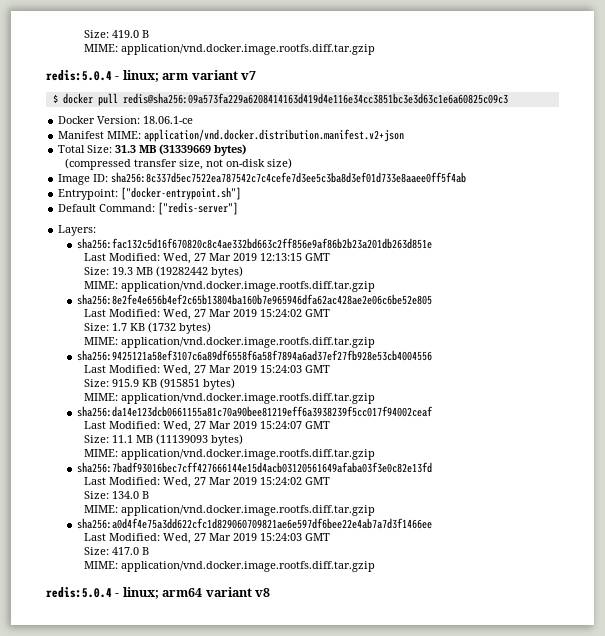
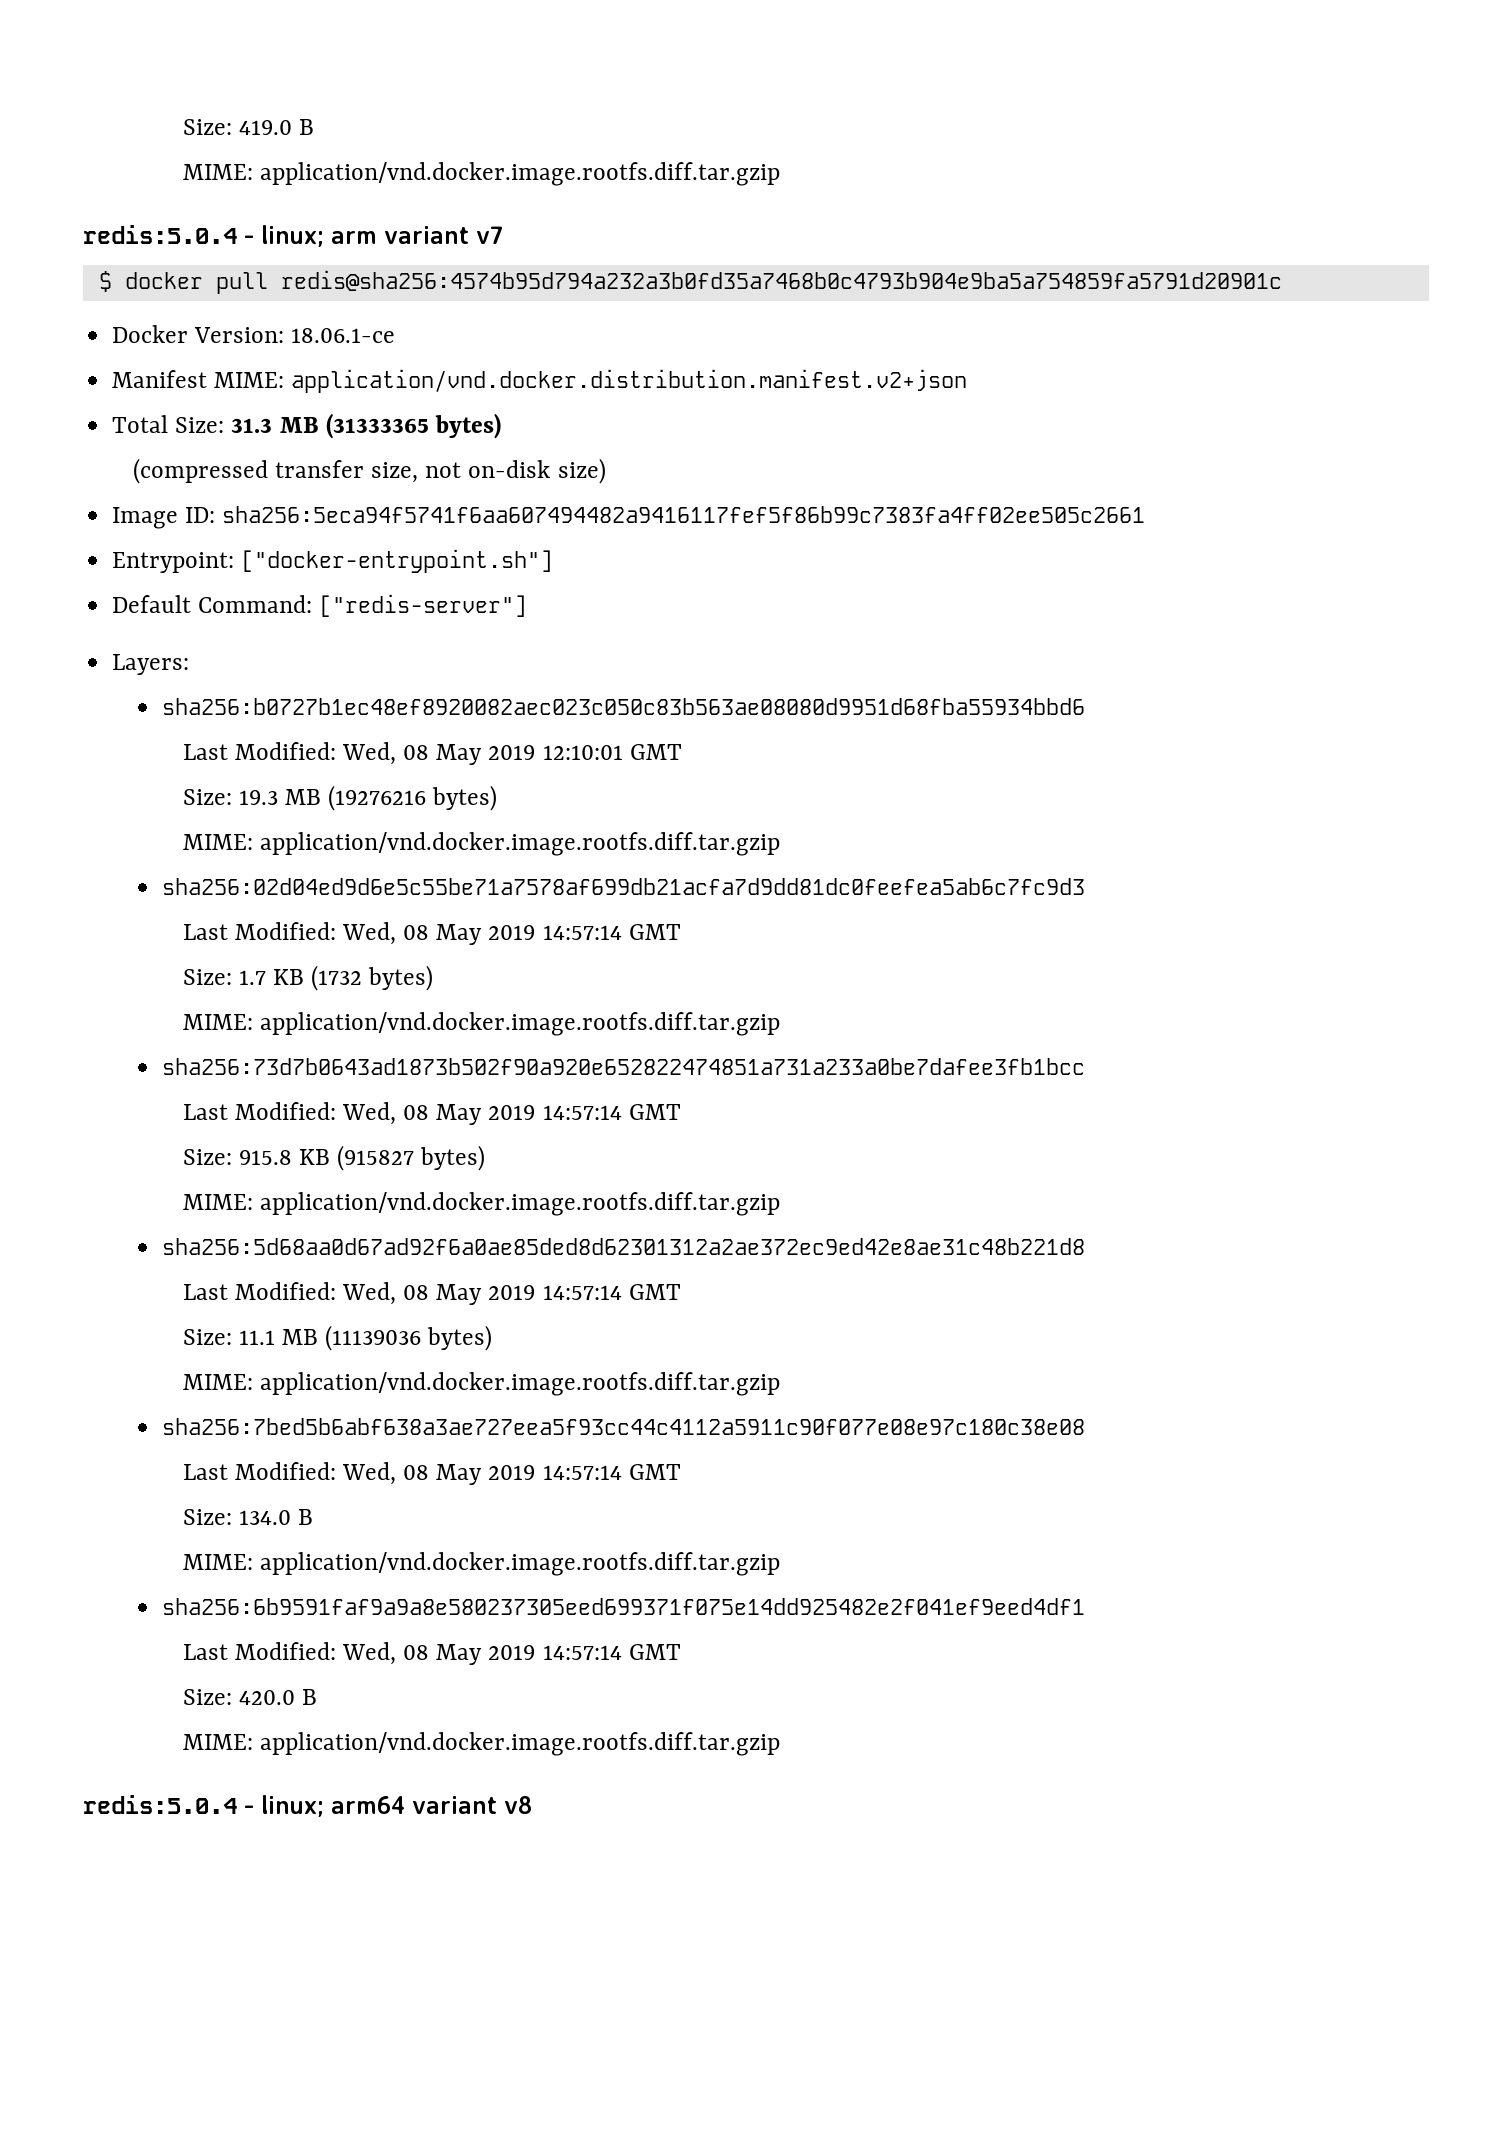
- $ docker pull redis@sha256:09a573fa229a6208414163d419d4e116e34cc3851bc3e3d63c1e6a60825c09c3
+ $ docker pull redis@sha256:4574b95d794a232a3b0fd35a7468b0c4793b904e9ba5a754859fa5791d20901c
- Total Size: 31.3 MB (31339669 bytes)
+ Total Size: 31.3 MB (31333365 bytes)
- Image ID: sha256:8c337d5ec7522ea787542c7c4cefe7d3ee5c3ba8d3ef01d733e8aaee0ff5f4ab
+ Image ID: sha256:5eca94f5741f6aa607494482a9416117fef5f86b99c7383fa4ff02ee505c2661
- sha256:fac132c5d16f670820c8c4ae332bd663c2ff856e9af86b2b23a201db263d851e
- Last Modified: Wed, 27 Mar 2019 12:13:15 GMT
+ sha256:b0727b1ec48ef8920082aec023c050c83b563ae08080d9951d68fba55934bbd6
+ Last Modified: Wed, 08 May 2019 12:10:01 GMT
- Size: 19.3 MB (19282442 bytes)
+ Size: 19.3 MB (19276216 bytes)
  MIME: application/vnd.docker.image.rootfs.diff.tar.gzip
- sha256:8e2fe4e656b4ef2c65b13804ba160b7e965946dfa62ac428ae2e06c6be52e805
- Last Modified: Wed, 27 Mar 2019 15:24:02 GMT
+ sha256:02d04ed9d6e5c55be71a7578af699db21acfa7d9dd81dc0feefea5ab6c7fc9d3
+ Last Modified: Wed, 08 May 2019 14:57:14 GMT
- sha256:9425121a58ef3107c6a89df6558f6a58f7894a6ad37ef27fb928e53cb4004556
- Last Modified: Wed, 27 Mar 2019 15:24:03 GMT
- Size: 915.9 KB (915851 bytes)
+ sha256:73d7b0643ad1873b502f90a920e652822474851a731a233a0be7dafee3fb1bcc
+ Last Modified: Wed, 08 May 2019 14:57:14 GMT
+ Size: 915.8 KB (915827 bytes)
  MIME: application/vnd.docker.image.rootfs.diff.tar.gzip
- sha256:da14e123dcb0661155a81c70a90bee81219eff6a3938239f5cc017f94002ceaf
- Last Modified: Wed, 27 Mar 2019 15:24:07 GMT
+ sha256:5d68aa0d67ad92f6a0ae85ded8d62301312a2ae372ec9ed42e8ae31c48b221d8
+ Last Modified: Wed, 08 May 2019 14:57:14 GMT
- Size: 11.1 MB (11139093 bytes)
+ Size: 11.1 MB (11139036 bytes)
  MIME: application/vnd.docker.image.rootfs.diff.tar.gzip
- sha256:7badf93016bec7cff427666144e15d4acb03120561649afaba03f3e0c82e13fd
- Last Modified: Wed, 27 Mar 2019 15:24:02 GMT
+ sha256:7bed5b6abf638a3ae727eea5f93cc44c4112a5911c90f077e08e97c180c38e08
+ Last Modified: Wed, 08 May 2019 14:57:14 GMT
- sha256:a0d4f4e75a3dd622cfc1d829060709821ae6e597df6bee22e4ab7a7d3f1466ee
- Last Modified: Wed, 27 Mar 2019 15:24:03 GMT
- Size: 417.0 B
+ sha256:6b9591faf9a9a8e580237305eed699371f075e14dd925482e2f041ef9eed4df1
+ Last Modified: Wed, 08 May 2019 14:57:14 GMT
+ Size: 420.0 B

